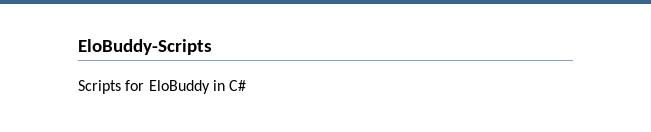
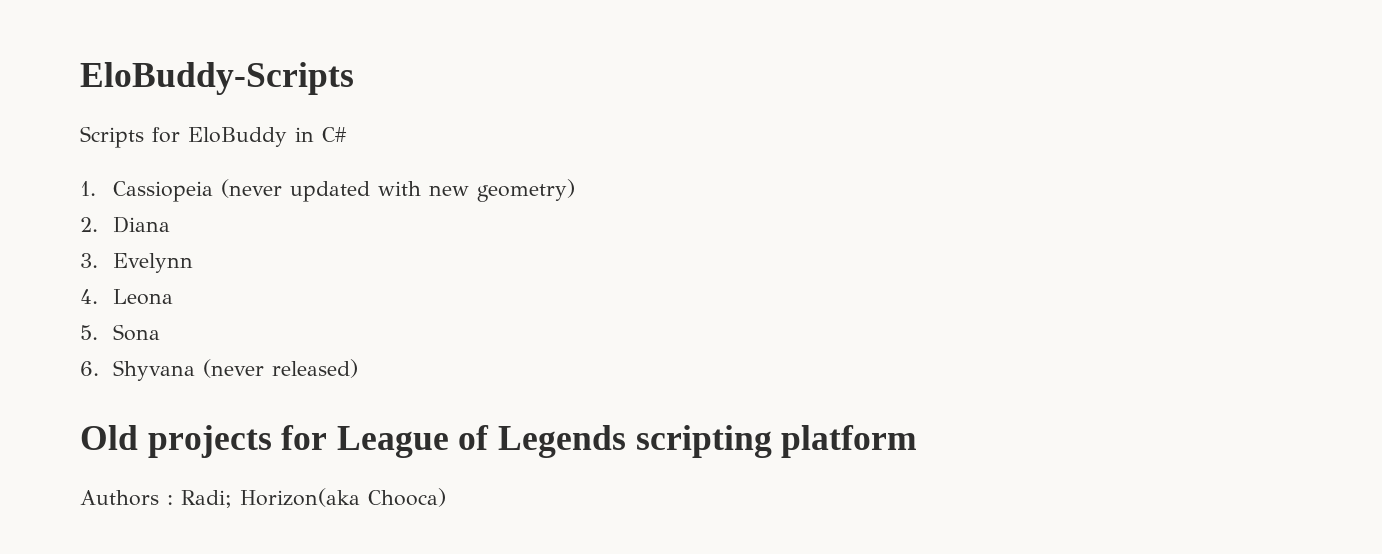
+ 1. Cassiopeia (never updated with new geometry)
+ 2. Diana
+ 3. Evelynn
+ 4. Leona
+ 5. Sona
+ 6. Shyvana (never released)
+ Old projects for League of Legends scripting platform
+ Authors : Radi; Horizon(aka Chooca)

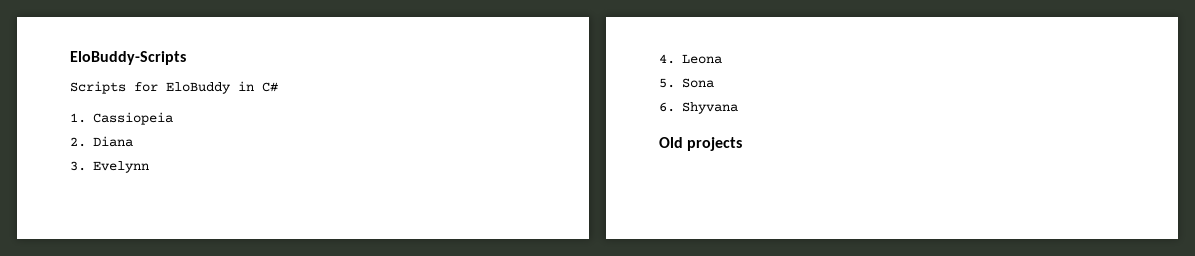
- 1. Cassiopeia (never updated with new geometry)
+ 1. Cassiopeia
- 6. Shyvana (never released)
+ 6. Shyvana
- Old projects for League of Legends scripting platform
- Authors : Radi; Horizon(aka Chooca)
+ Old projects

